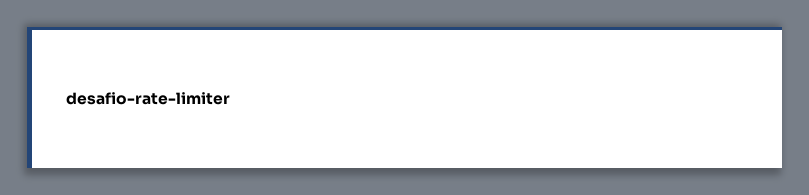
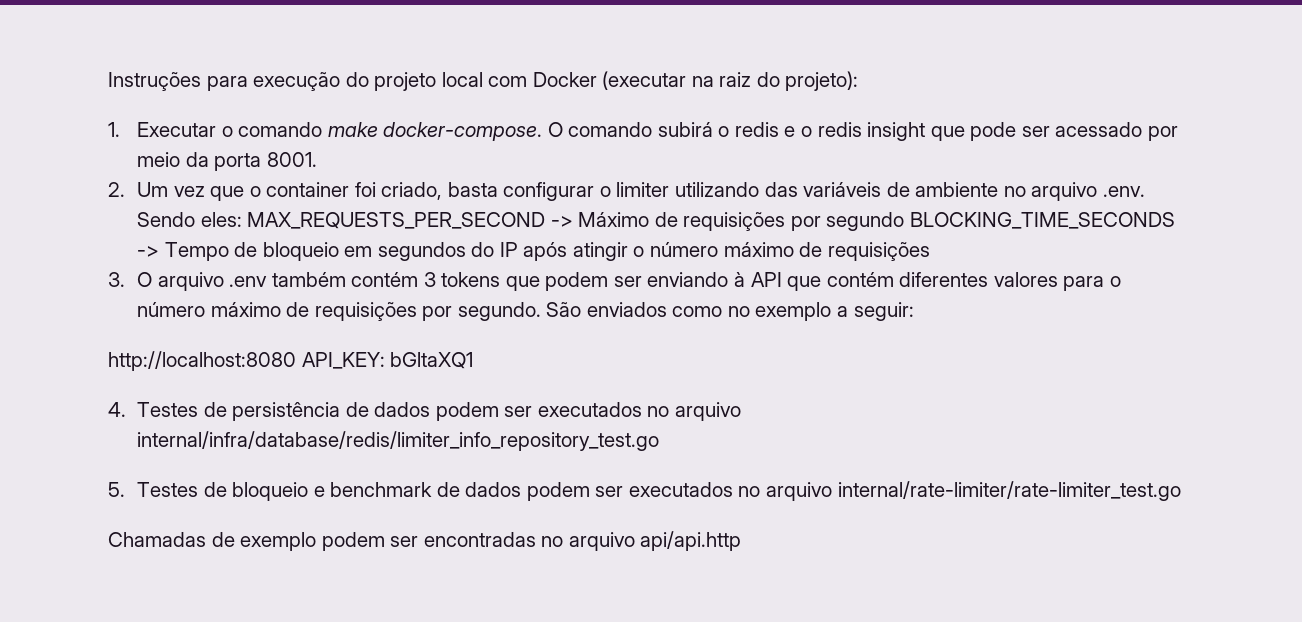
- desafio-rate-limiter
+ Instruções para execução do projeto local com Docker (executar na raiz do projeto):
+ 1. Executar o comando make docker-compose. O comando subirá o redis e o redis insight que pode ser acessado por meio da porta 8001.
+ 2. Um vez que o container foi criado, basta configurar o limiter utilizando das variáveis de ambiente no arquivo .env. Sendo eles: MAX_REQUESTS_PER_SECOND -> Máximo de requisições por segundo BLOCKING_TIME_SECONDS -> Tempo de bloqueio em segundos do IP após atingir o número máximo de requisições
+ 3. O arquivo .env também contém 3 tokens que podem ser enviando à API que contém diferentes valores para o número máximo de requisições por segundo. São enviados como no exemplo a seguir:
+ http://localhost:8080 API_KEY: bGltaXQ1
+ 4. Testes de persistência de dados podem ser executados no arquivo internal/infra/database/redis/limiter_info_repository_test.go
+ 5. Testes de bloqueio e benchmark de dados podem ser executados no arquivo internal/rate-limiter/rate-limiter_test.go
+ Chamadas de exemplo podem ser encontradas no arquivo api/api.http

